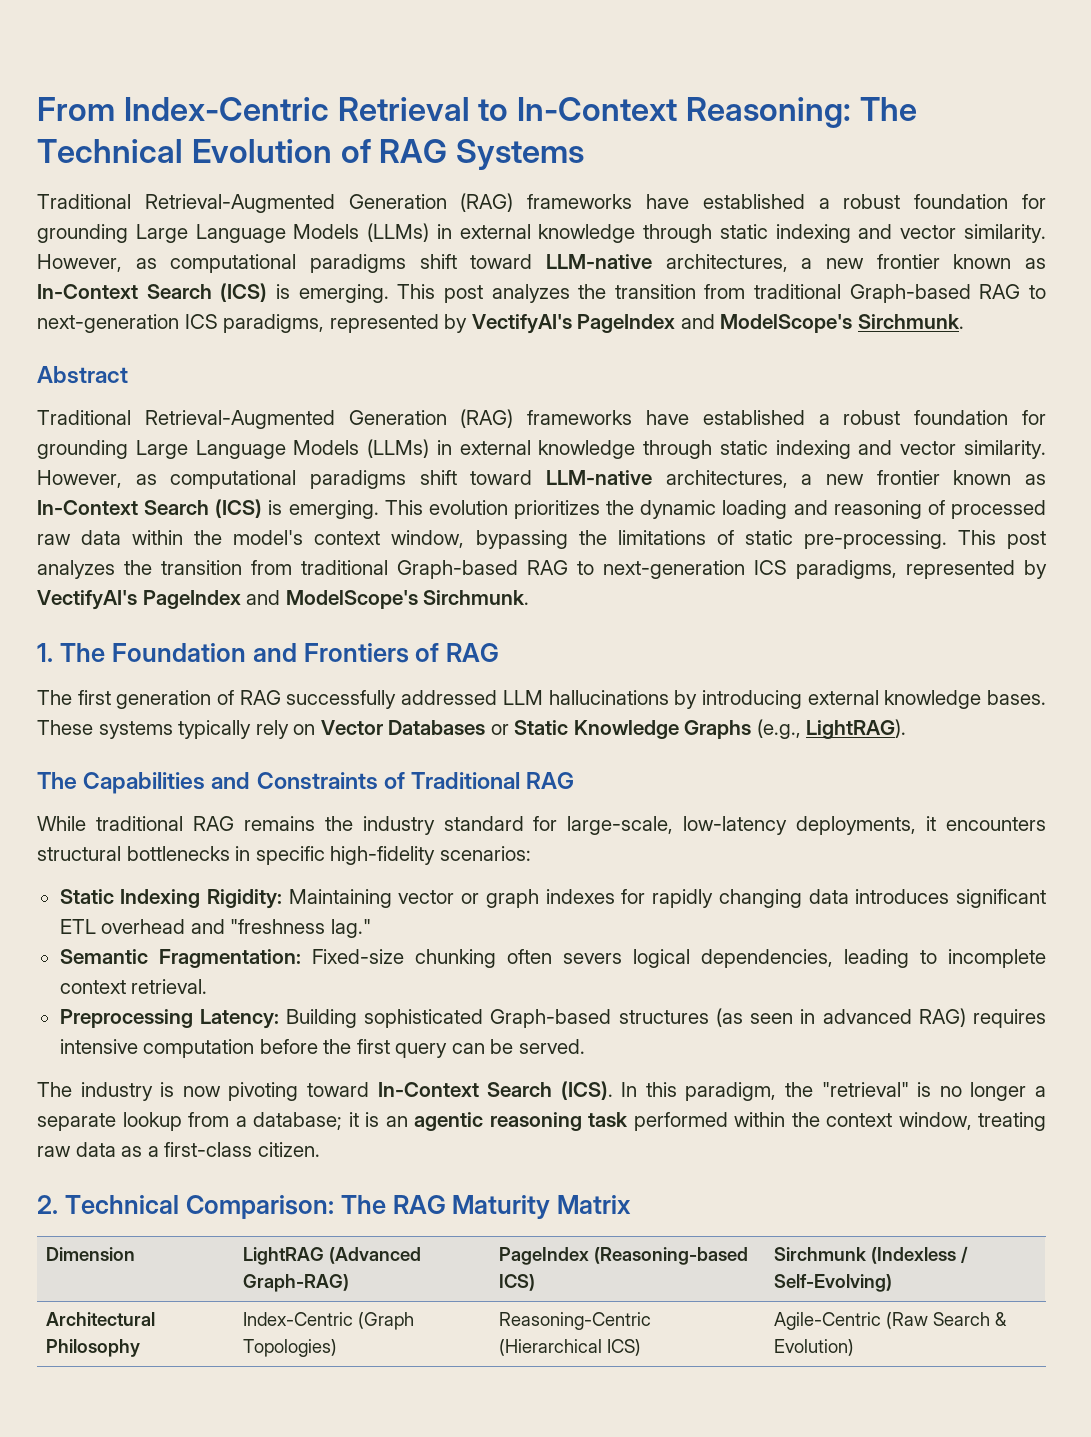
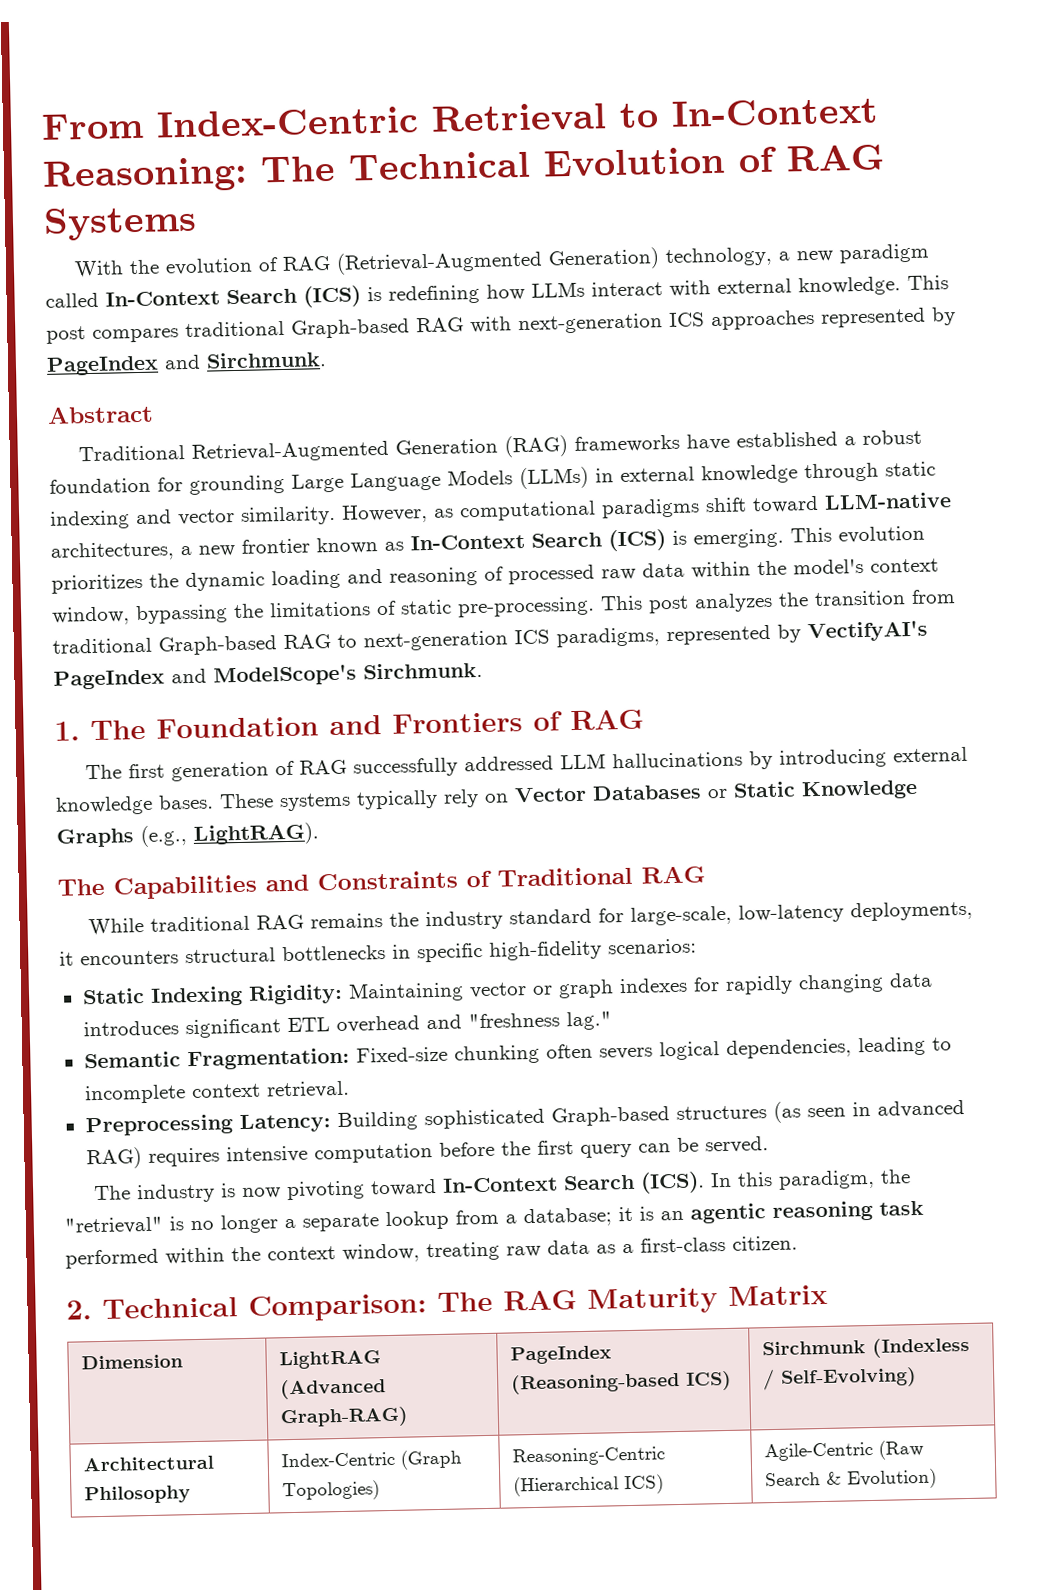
- Traditional Retrieval-Augmented Generation (RAG) frameworks have established a robust foundation for grounding Large Language Models (LLMs) in external knowledge through static indexing and vector similarity. However, as computational paradigms shift toward LLM-native architectures, a new frontier known as In-Context Search (ICS) is emerging. This post analyzes the transition from traditional Graph-based RAG to next-generation ICS paradigms, represented by VectifyAI's PageIndex and ModelScope's Sirchmunk.
+ With the evolution of RAG (Retrieval-Augmented Generation) technology, a new paradigm called In-Context Search (ICS) is redefining how LLMs interact with external knowledge. This post compares traditional Graph-based RAG with next-generation ICS approaches represented by PageIndex and Sirchmunk.

